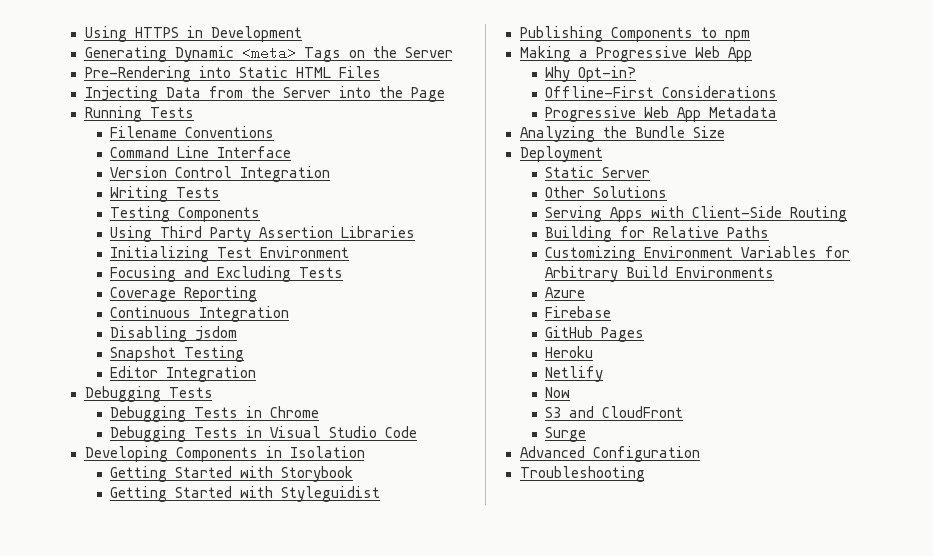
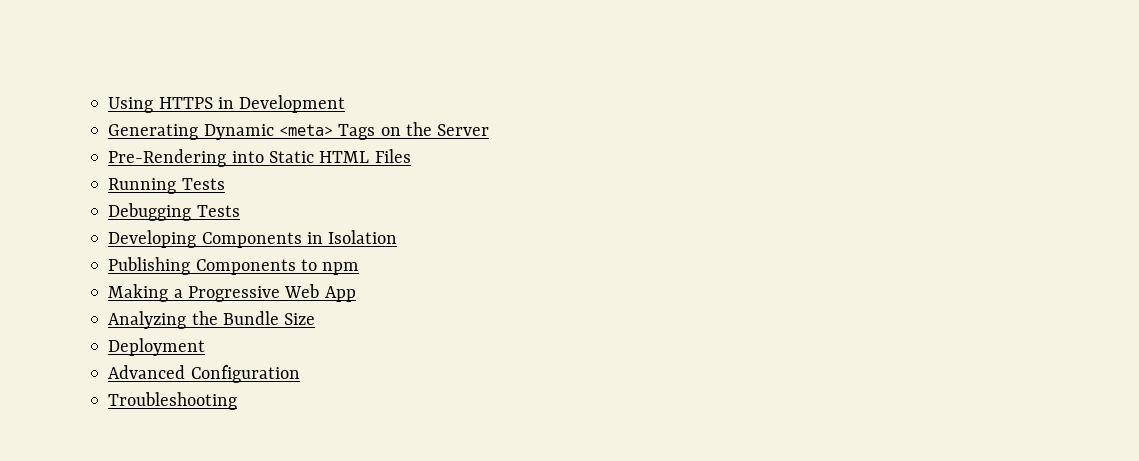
- Injecting Data from the Server into the Page
  Running Tests
- Filename Conventions
- Command Line Interface
- Version Control Integration
- Writing Tests
- Testing Components
- Using Third Party Assertion Libraries
- Initializing Test Environment
- Focusing and Excluding Tests
- Coverage Reporting
- Continuous Integration
- Disabling jsdom
- Snapshot Testing
- Editor Integration
  Debugging Tests
- Debugging Tests in Chrome
- Debugging Tests in Visual Studio Code
  Developing Components in Isolation
- Getting Started with Storybook
- Getting Started with Styleguidist
- Why Opt-in?
- Offline-First Considerations
- Progressive Web App Metadata
- Static Server
- Other Solutions
- Serving Apps with Client-Side Routing
- Building for Relative Paths
- Customizing Environment Variables for Arbitrary Build Environments
- Azure
- Firebase
- GitHub Pages
- Heroku
- Netlify
- Now
- S3 and CloudFront
- Surge

